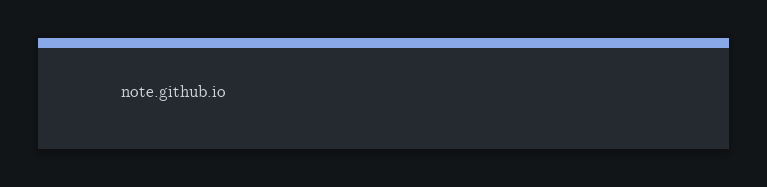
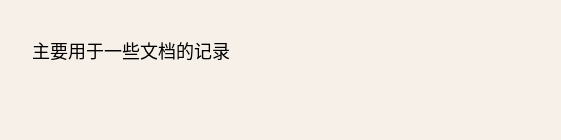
- note.github.io
+ 主要用于一些文档的记录

